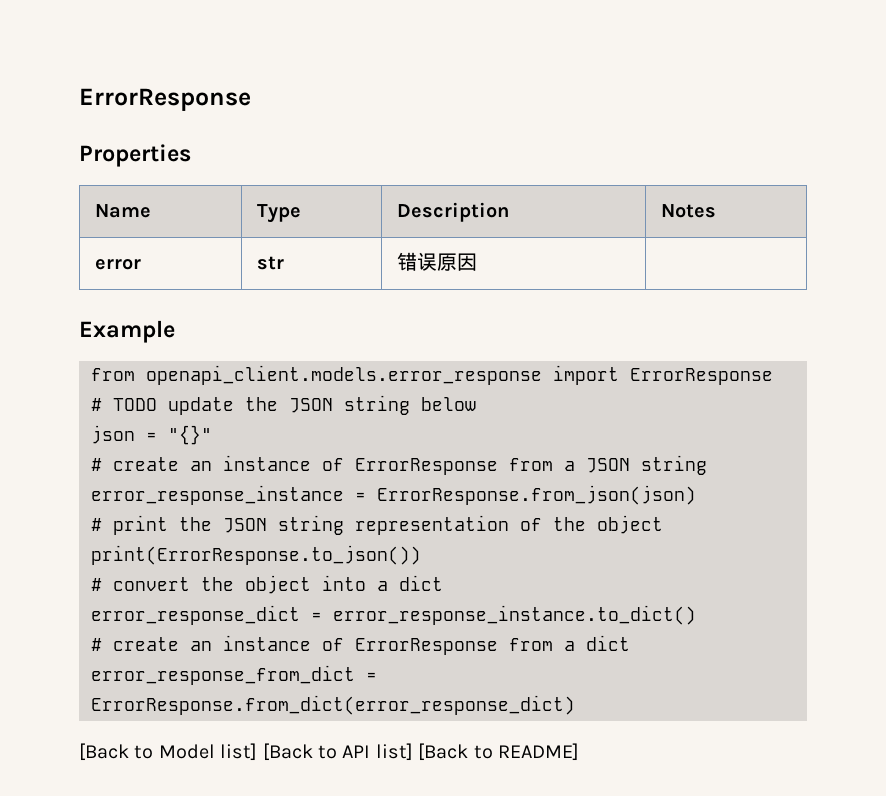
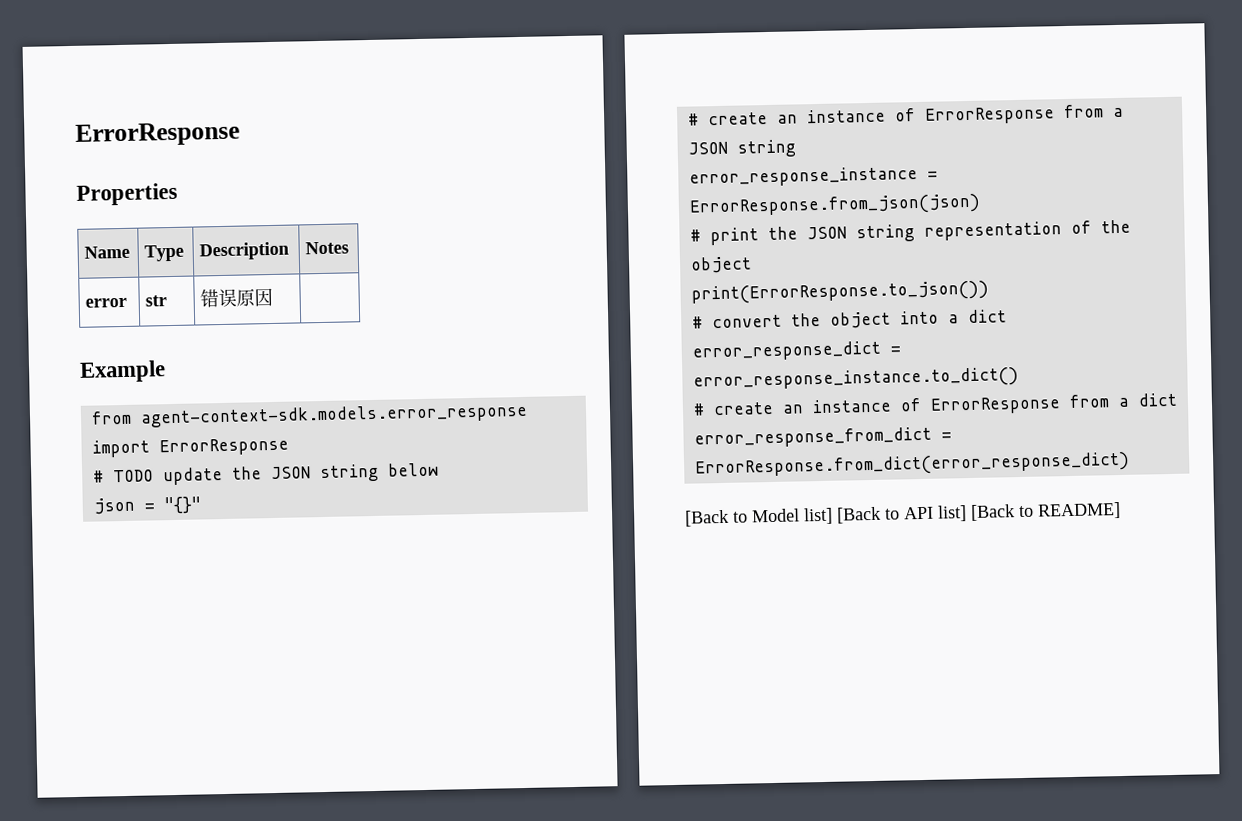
- from openapi_client.models.error_response import ErrorResponse
+ from agent-context-sdk.models.error_response import ErrorResponse

